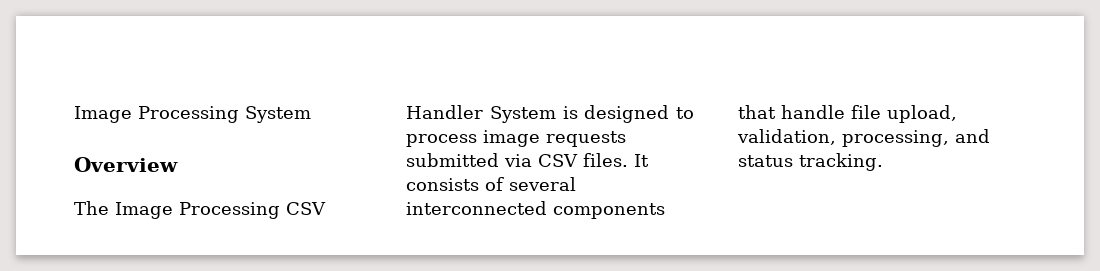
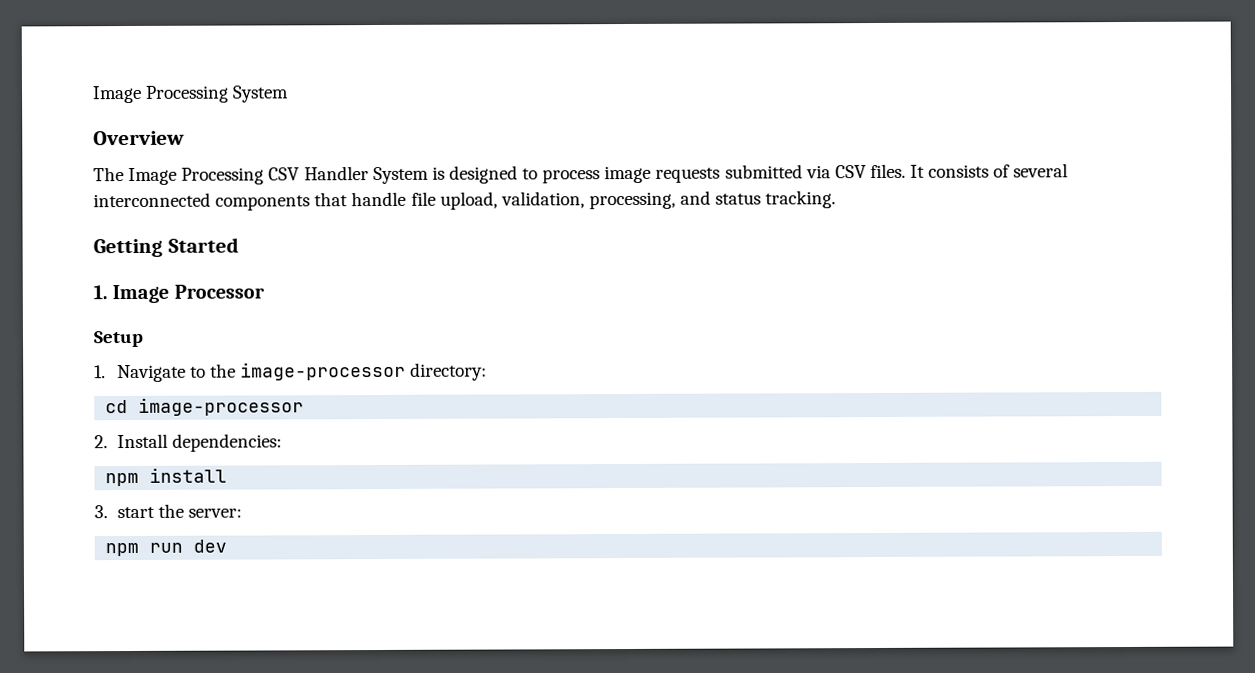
+ Getting Started
+ 1. Image Processor
+ Setup
+ 1. Navigate to the image-processor directory:
+ cd image-processor
+ 2. Install dependencies:
+ npm install
+ 3. start the server:
+ npm run dev

